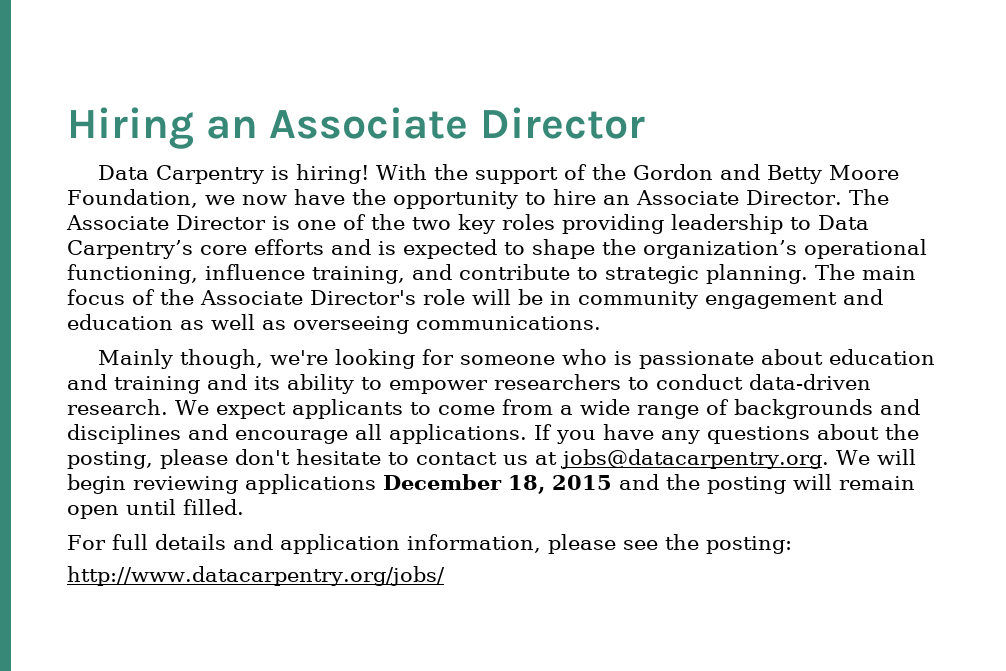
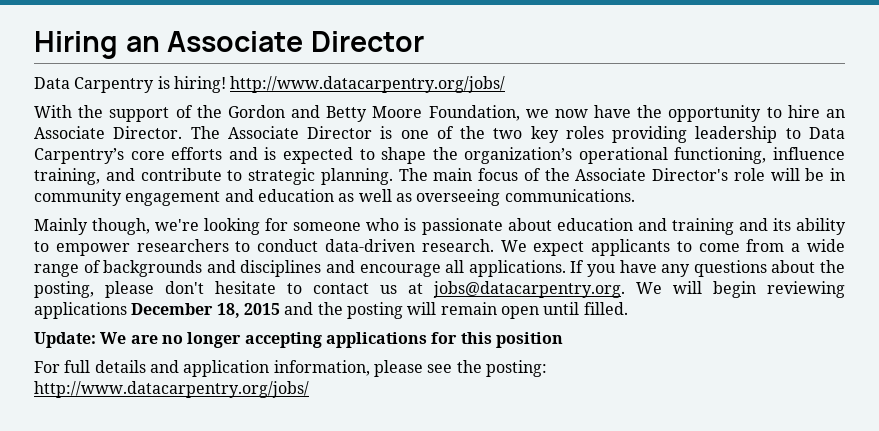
- Data Carpentry is hiring! With the support of the Gordon and Betty Moore Foundation, we now have the opportunity to hire an Associate Director.
+ Data Carpentry is hiring! http://www.datacarpentry.org/jobs/
+ With the support of the Gordon and Betty Moore Foundation, we now have the opportunity to hire an Associate Director.
+ Update: We are no longer accepting applications for this position

